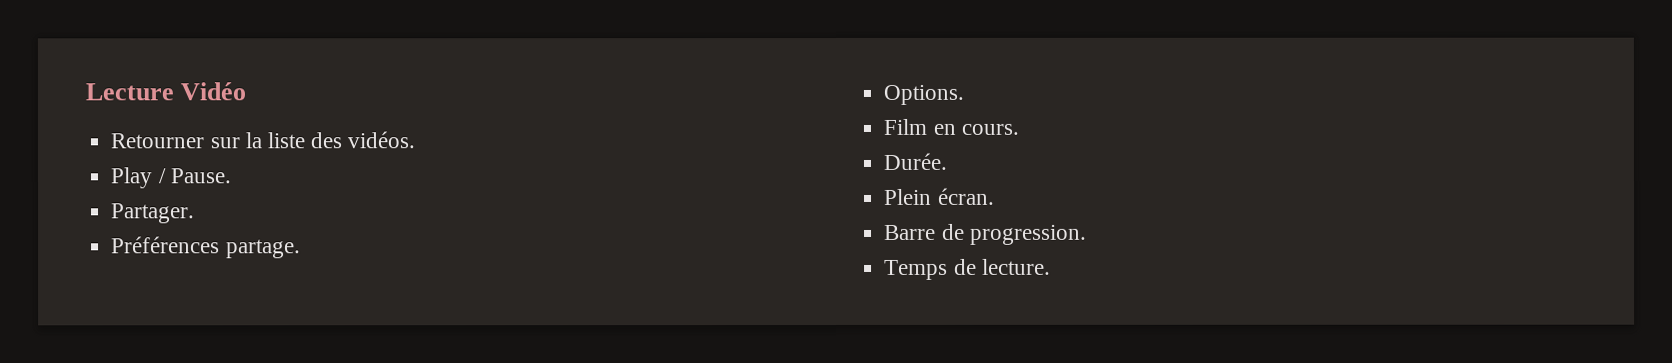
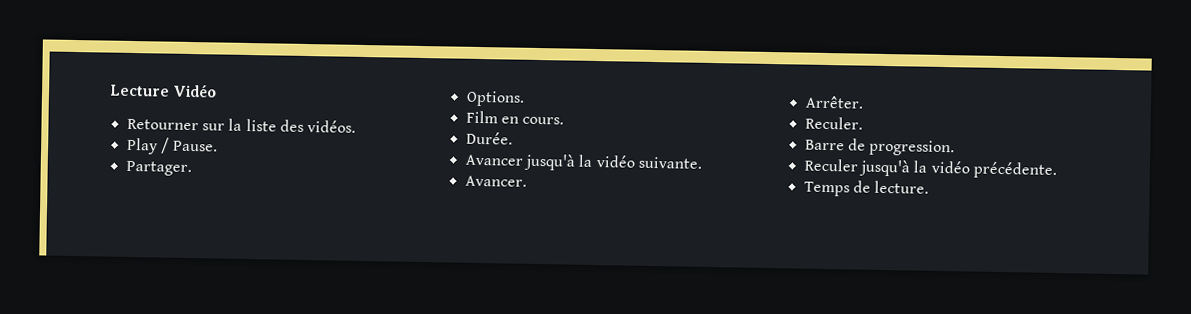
- Préférences partage.
- Plein écran.
+ Avancer jusqu'à la vidéo suivante.
+ Avancer.
+ Arrêter.
+ Reculer.
  Barre de progression.
+ Reculer jusqu'à la vidéo précédente.

